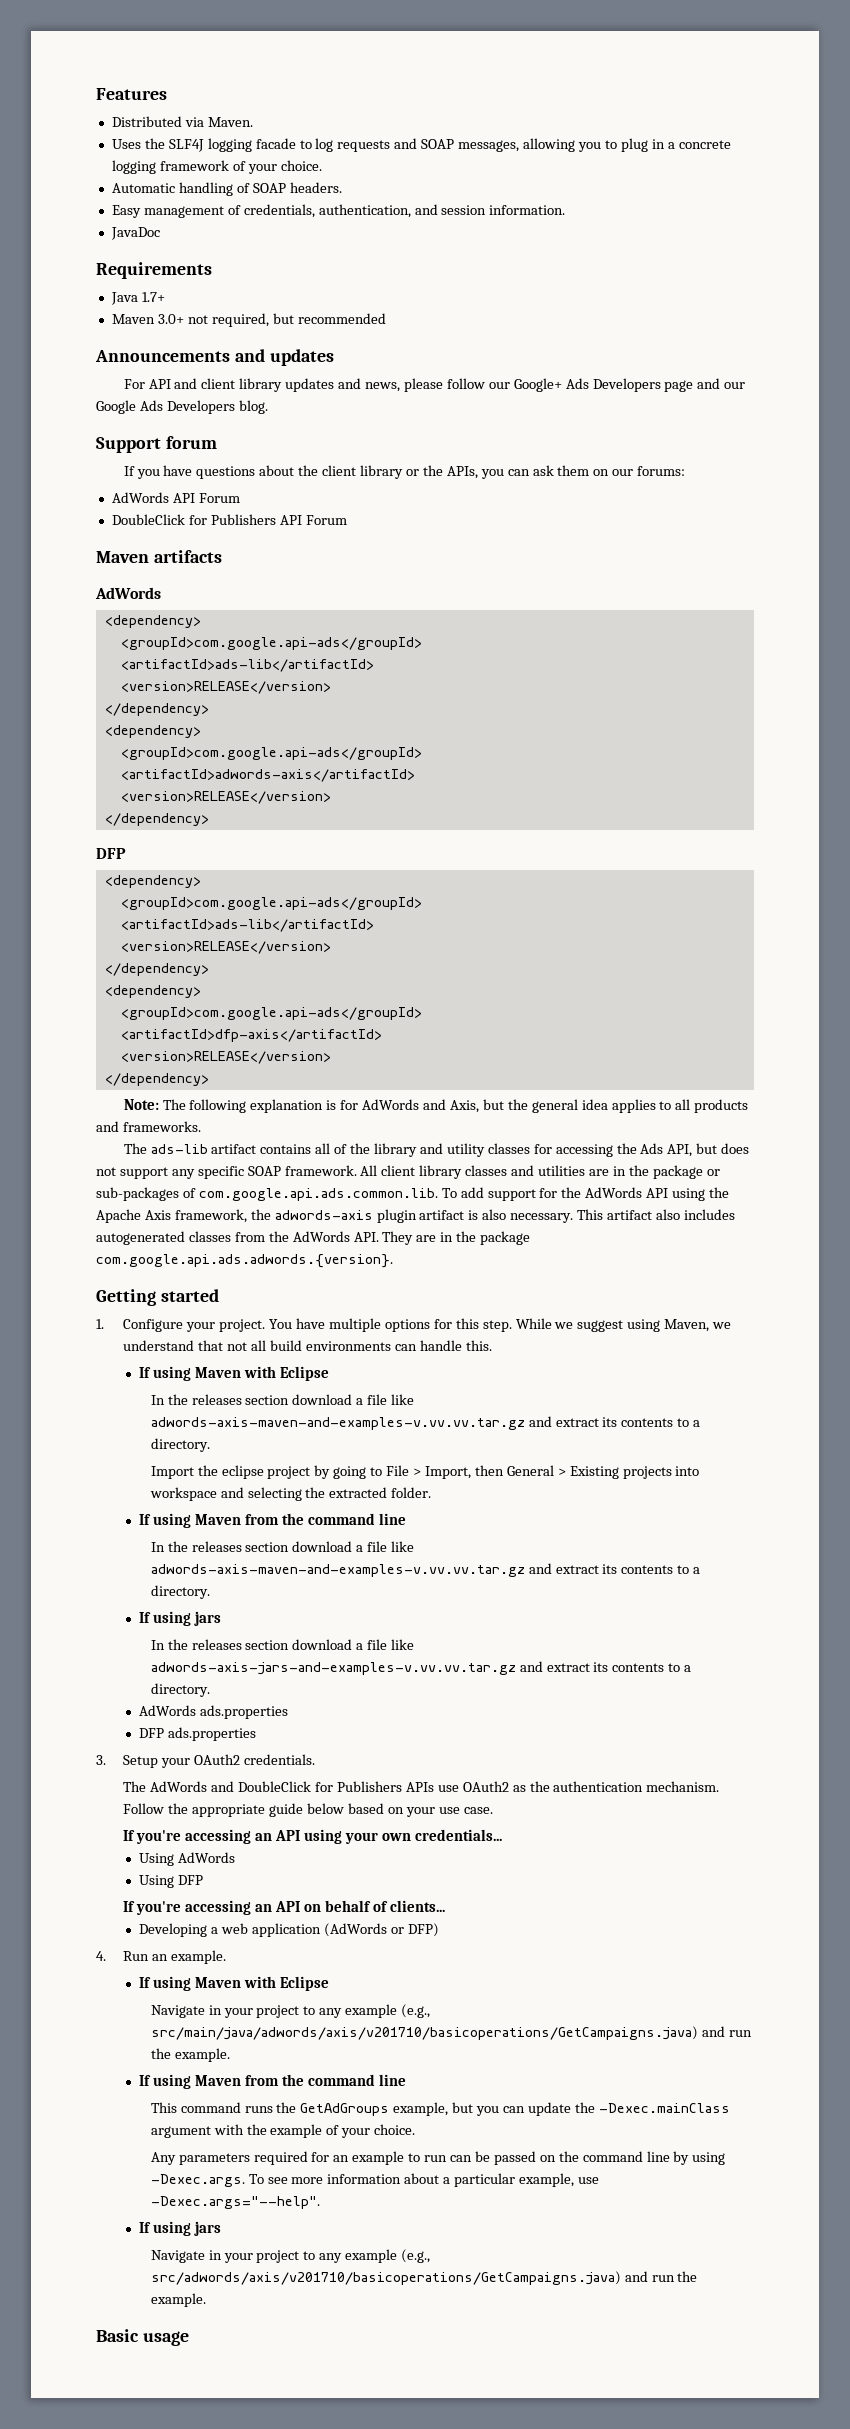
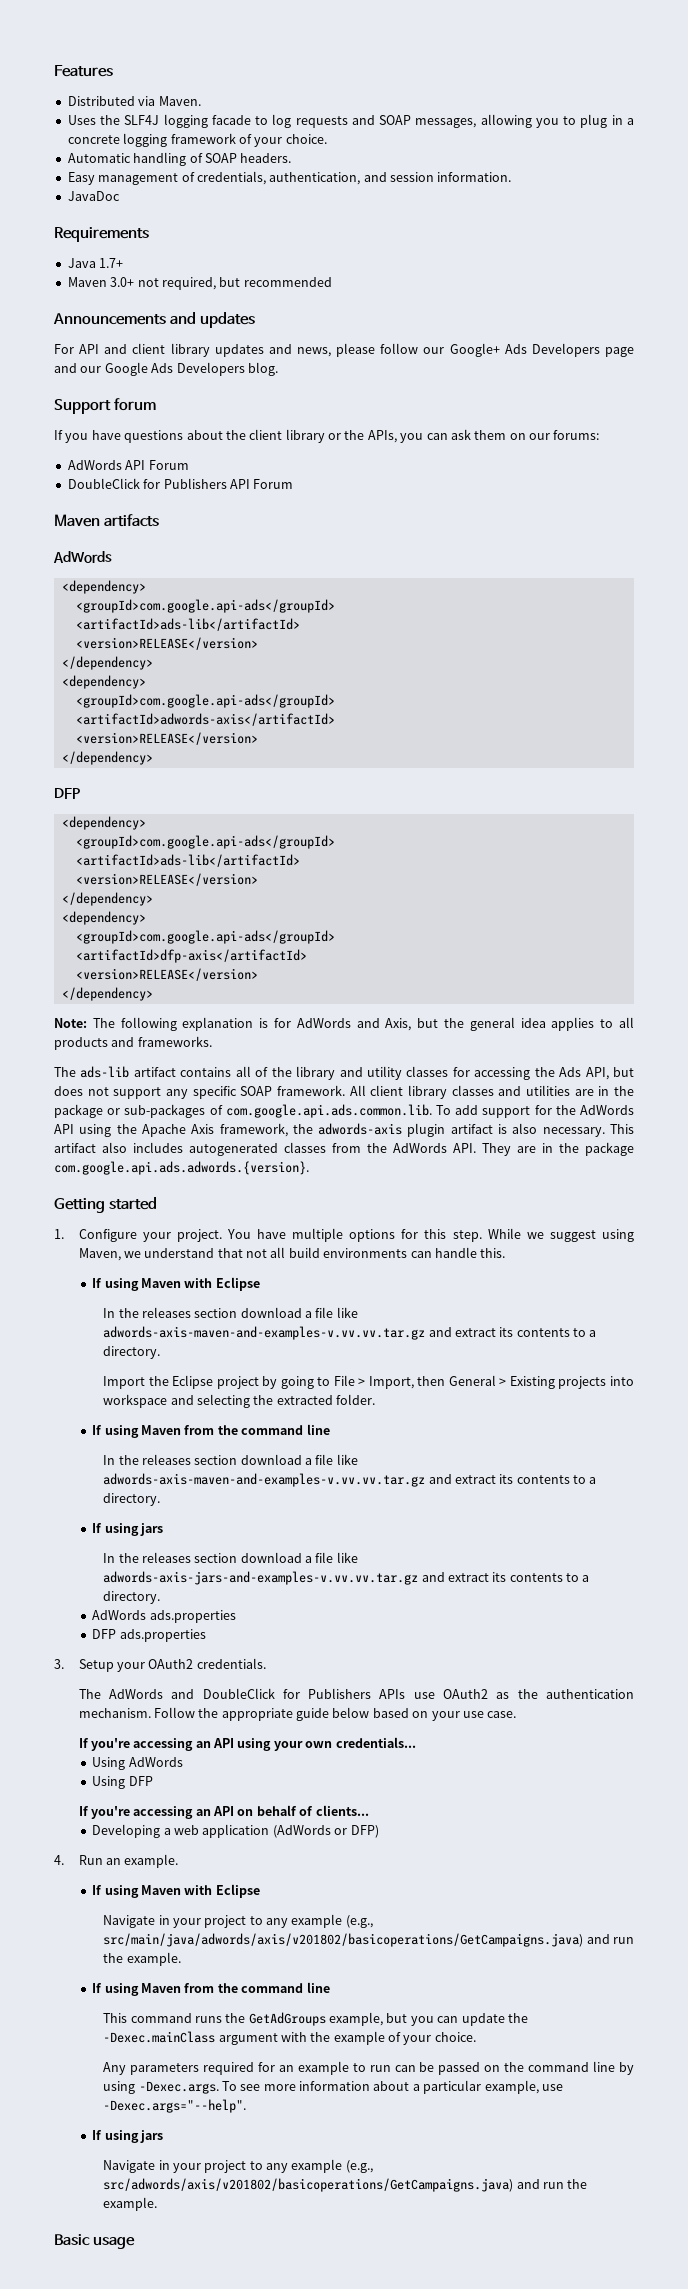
- Import the eclipse project by going to File > Import, then General > Existing projects into workspace and selecting the extracted folder.
+ Import the Eclipse project by going to File > Import, then General > Existing projects into workspace and selecting the extracted folder.
- Navigate in your project to any example (e.g., src/main/java/adwords/axis/v201710/basicoperations/GetCampaigns.java) and run the example.
+ Navigate in your project to any example (e.g., src/main/java/adwords/axis/v201802/basicoperations/GetCampaigns.java) and run the example.
- Navigate in your project to any example (e.g., src/adwords/axis/v201710/basicoperations/GetCampaigns.java) and run the example.
+ Navigate in your project to any example (e.g., src/adwords/axis/v201802/basicoperations/GetCampaigns.java) and run the example.

